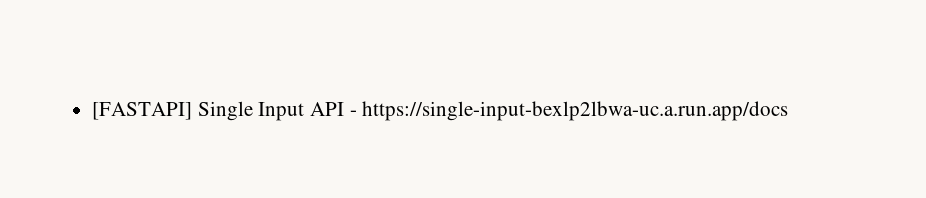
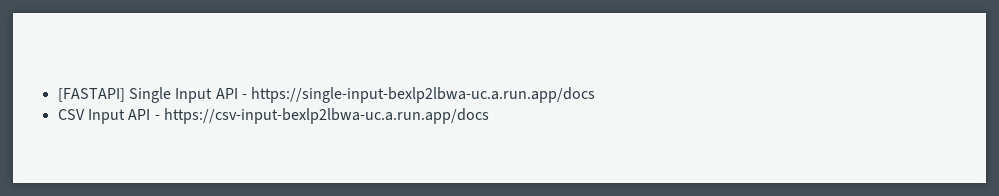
+ CSV Input API - https://csv-input-bexlp2lbwa-uc.a.run.app/docs

